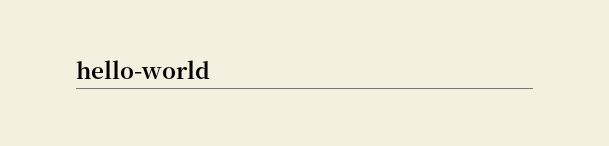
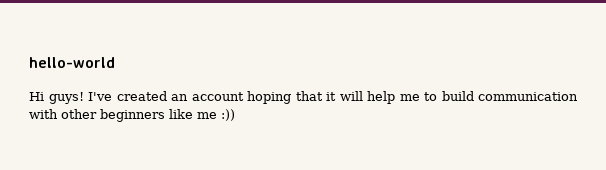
+ Hi guys! I've created an account hoping that it will help me to build communication with other beginners like me :))

